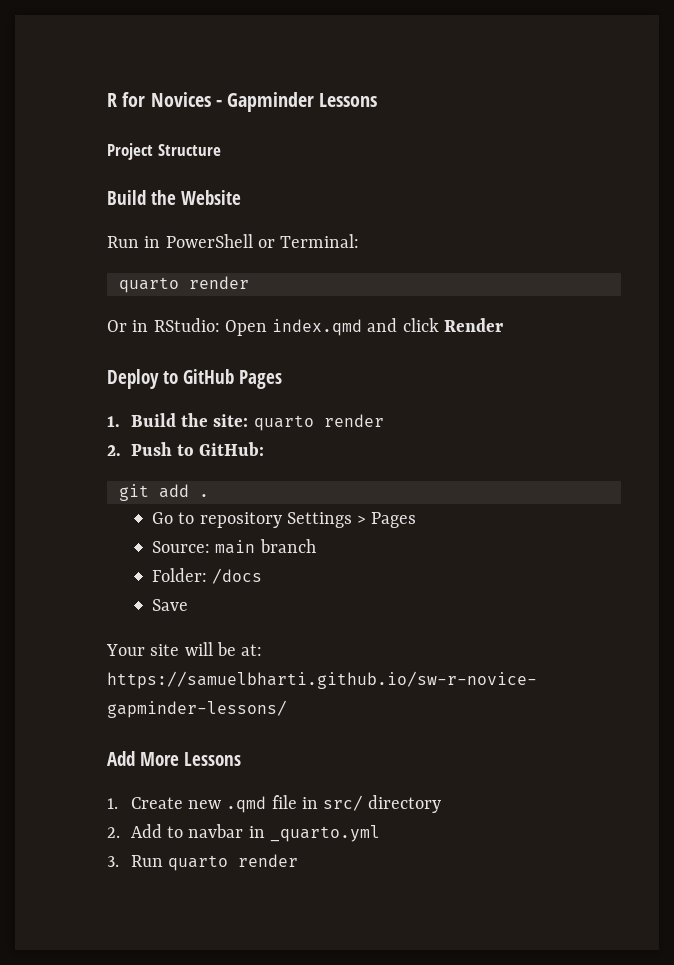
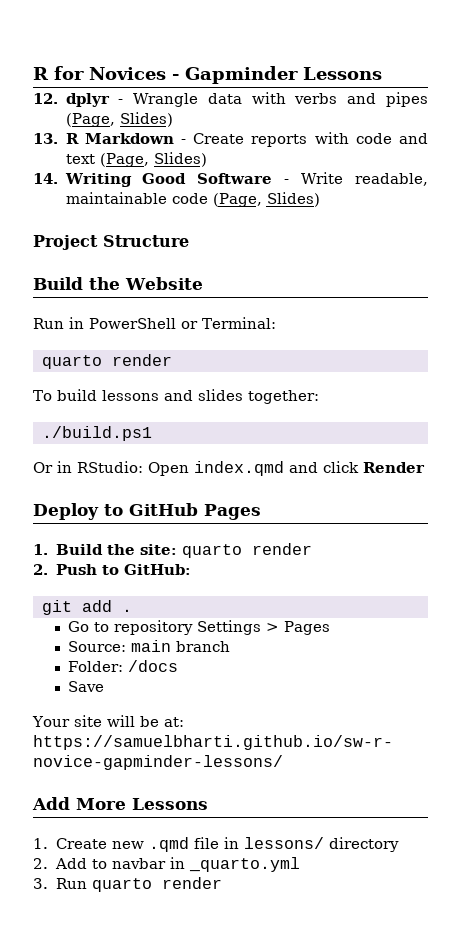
+ 12. dplyr - Wrangle data with verbs and pipes (Page, Slides)
+ 13. R Markdown - Create reports with code and text (Page, Slides)
+ 14. Writing Good Software - Write readable, maintainable code (Page, Slides)
+ To build lessons and slides together:
+ ./build.ps1
- 1. Create new .qmd file in src/ directory
+ 1. Create new .qmd file in lessons/ directory

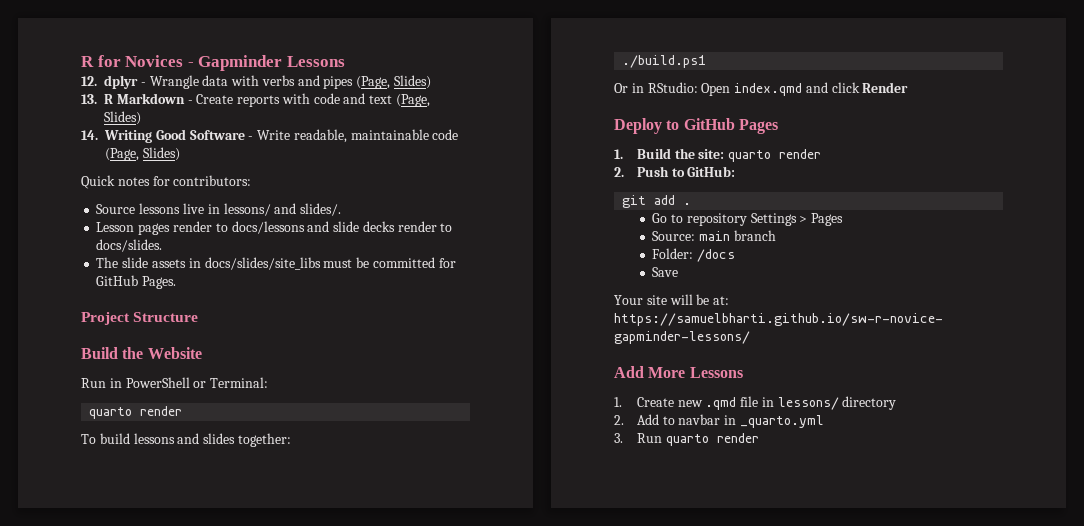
+ Quick notes for contributors:
+ Source lessons live in lessons/ and slides/.
+ Lesson pages render to docs/lessons and slide decks render to docs/slides.
+ The slide assets in docs/slides/site_libs must be committed for GitHub Pages.

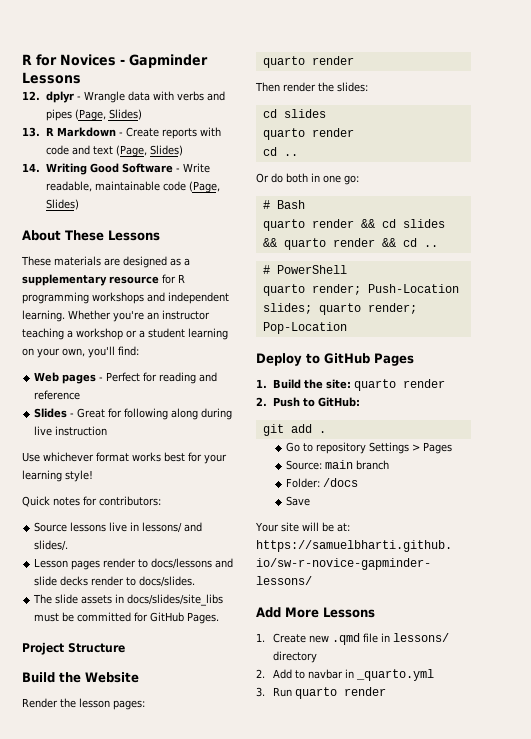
+ About These Lessons
+ These materials are designed as a supplementary resource for R programming workshops and independent learning. Whether you're an instructor teaching a workshop or a student learning on your own, you'll find:
+ Web pages - Perfect for reading and reference
+ Slides - Great for following along during live instruction
+ Use whichever format works best for your learning style!
- Run in PowerShell or Terminal:
+ Render the lesson pages:
  quarto render
- To build lessons and slides together:
- ./build.ps1
- Or in RStudio: Open index.qmd and click Render
+ Then render the slides:
+ cd slides
+ quarto render
+ cd ..
+ Or do both in one go:
+ # Bash
+ quarto render && cd slides && quarto render && cd ..
+ # PowerShell
+ quarto render; Push-Location slides; quarto render; Pop-Location

